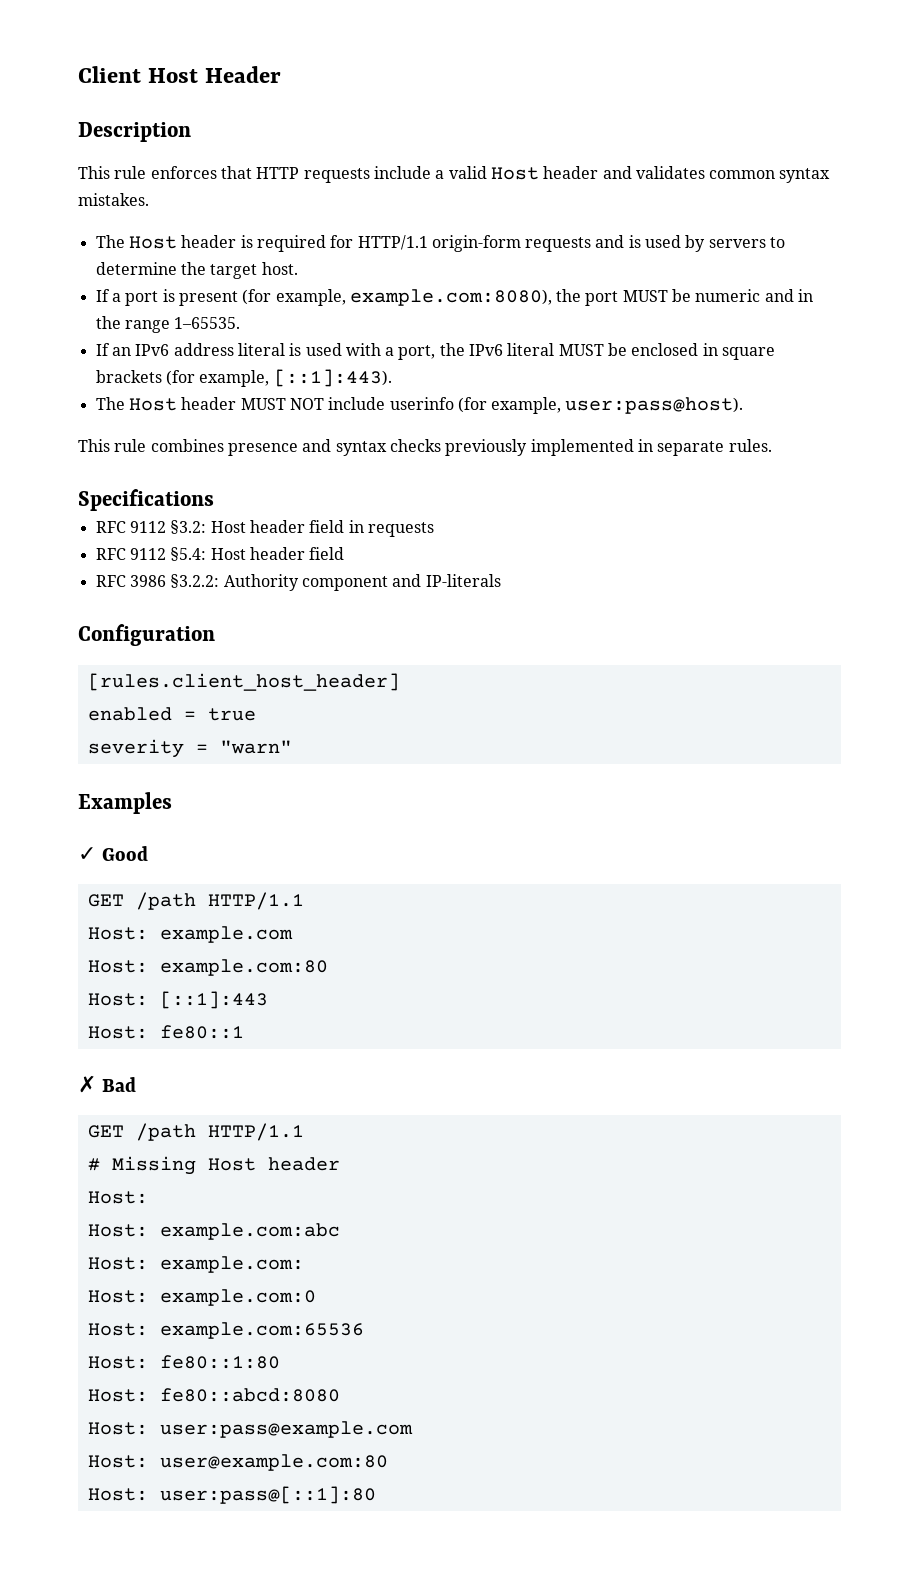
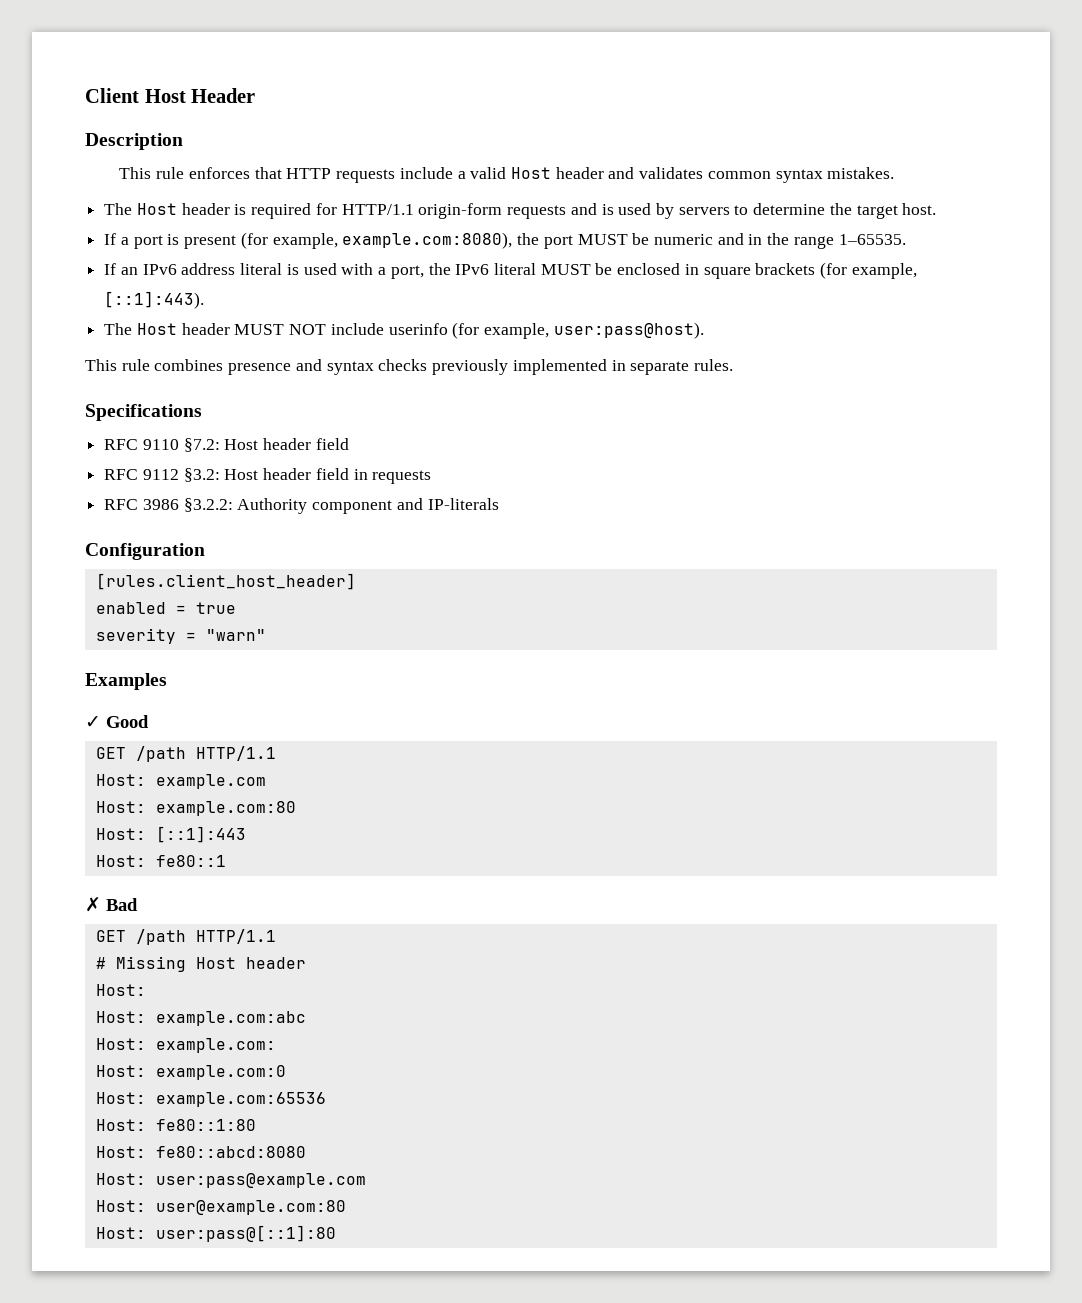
+ RFC 9110 §7.2: Host header field
- RFC 9112 §5.4: Host header field

